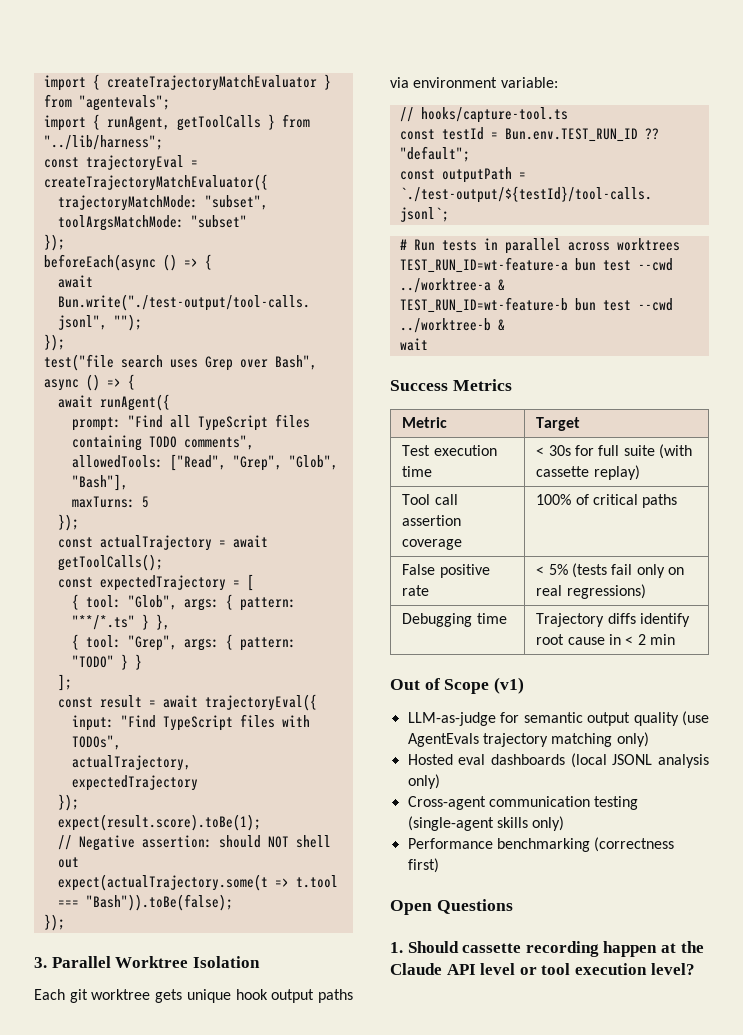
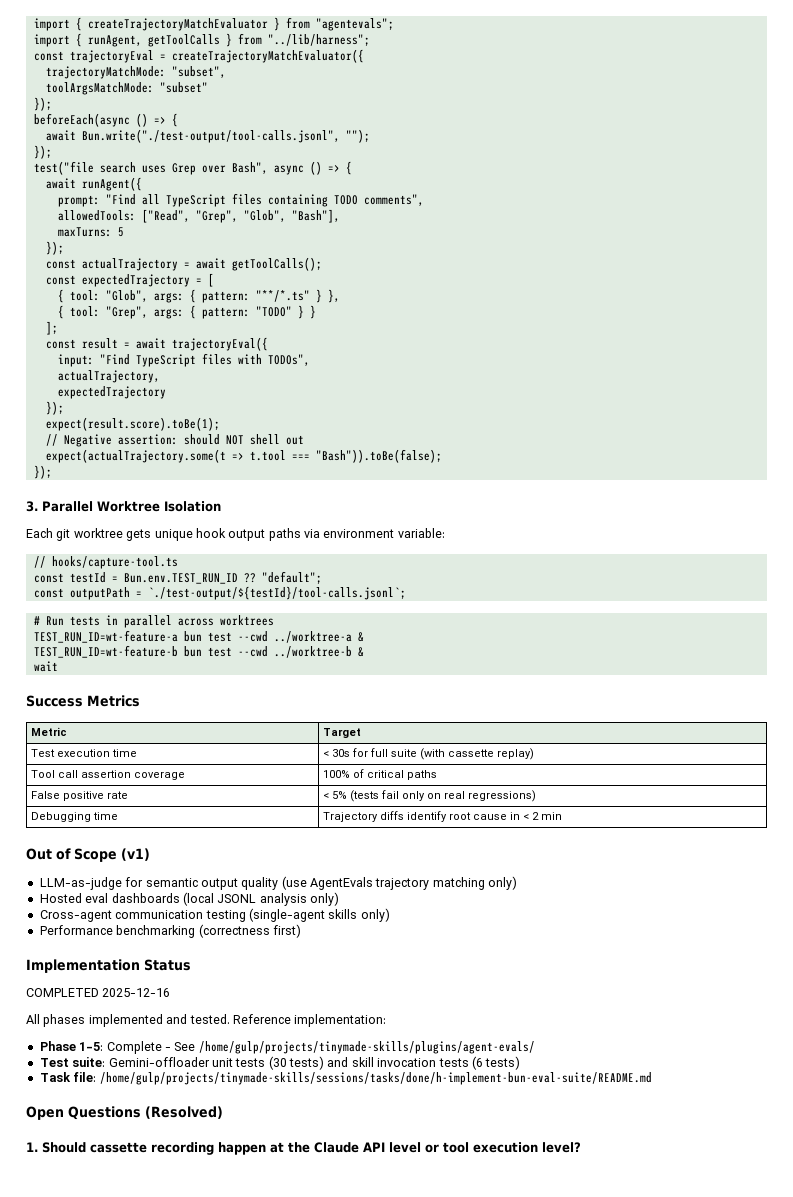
+ Implementation Status
+ COMPLETED 2025-12-16
+ All phases implemented and tested. Reference implementation:
+ Phase 1-5: Complete - See /home/gulp/projects/tinymade-skills/plugins/agent-evals/
+ Test suite: Gemini-offloader unit tests (30 tests) and skill invocation tests (6 tests)
+ Task file: /home/gulp/projects/tinymade-skills/sessions/tasks/done/h-implement-bun-eval-suite/README.md
- Open Questions
+ Open Questions (Resolved)

